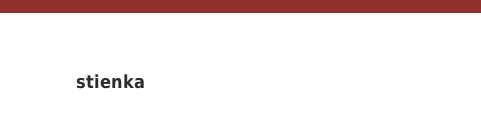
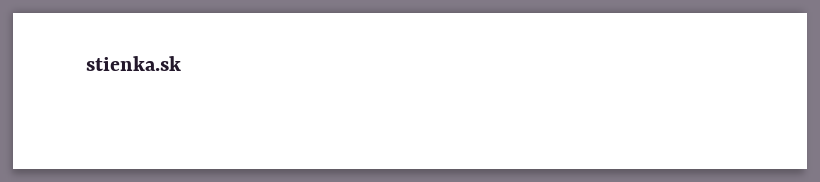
- stienka
+ stienka.sk

